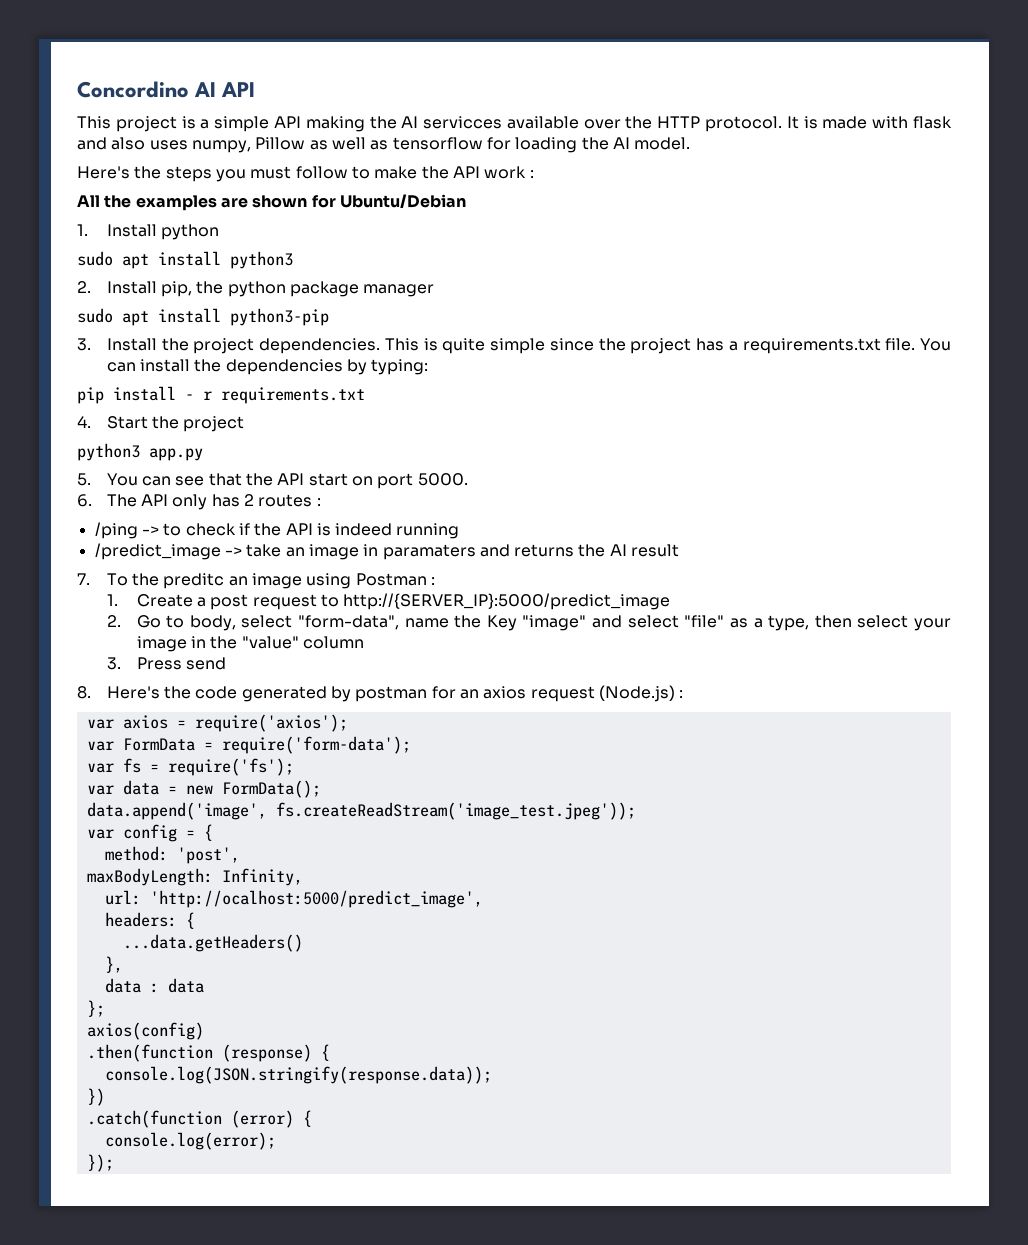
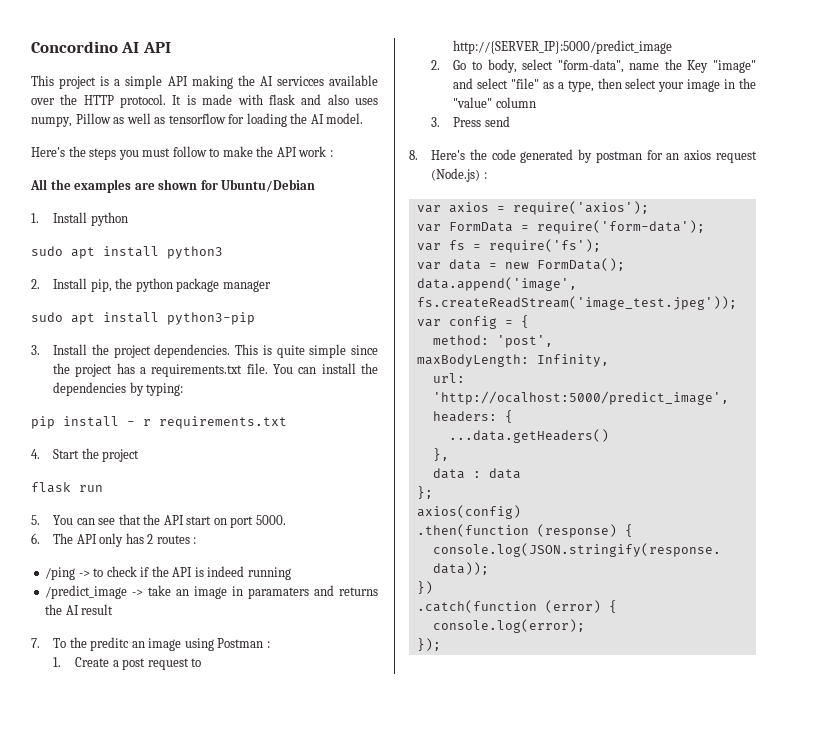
- python3 app.py
+ flask run

